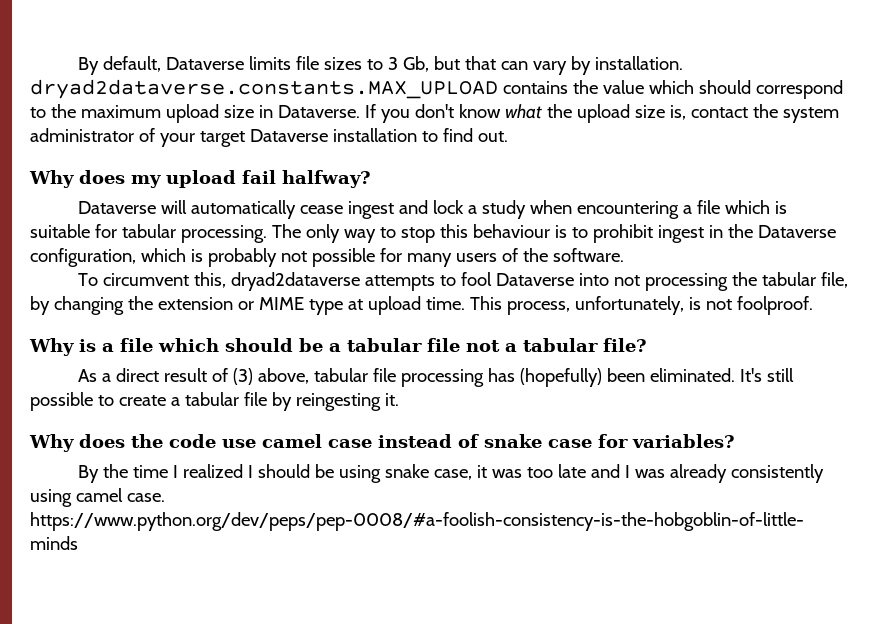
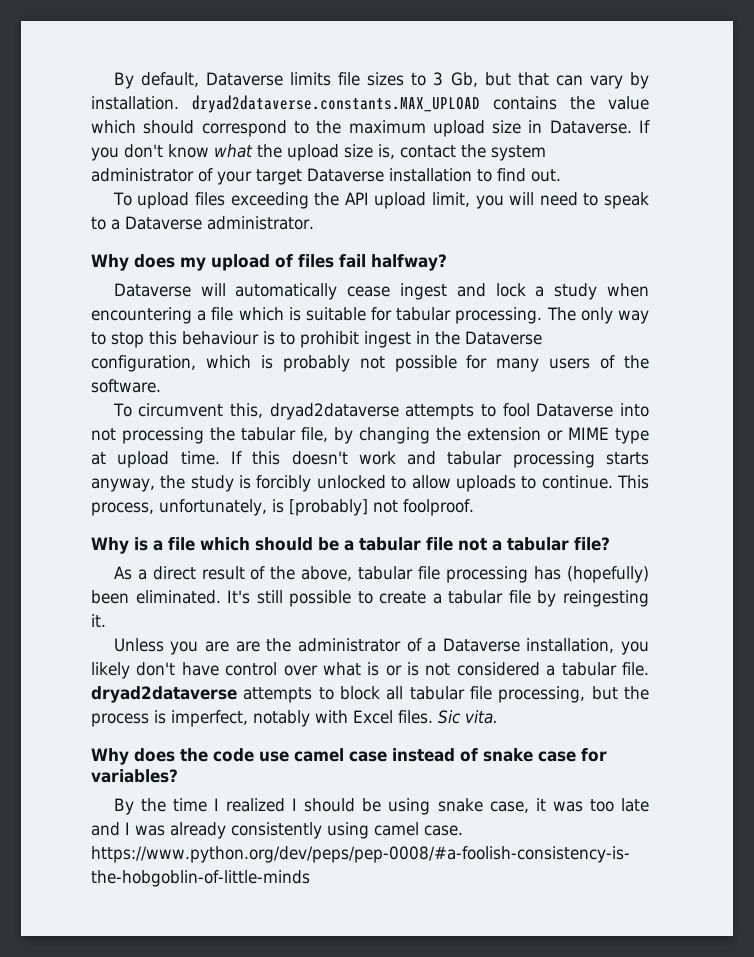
+ To upload files exceeding the API upload limit, you will need to speak to a Dataverse administrator.
- Why does my upload fail halfway?
+ Why does my upload of files fail halfway?
+ If this doesn't work and tabular processing starts anyway, the study is forcibly unlocked to allow uploads to continue.
- This process, unfortunately, is not foolproof.
+ This process, unfortunately, is [probably] not foolproof.
- As a direct result of (3) above, tabular file processing has (hopefully) been eliminated.
+ As a direct result of the above, tabular file processing has (hopefully) been eliminated.
+ Unless you are are the administrator of a Dataverse installation, you likely don't have control over what is or is not considered a tabular file. dryad2dataverse attempts to block all tabular file processing, but the process is imperfect, notably with Excel files. Sic vita.

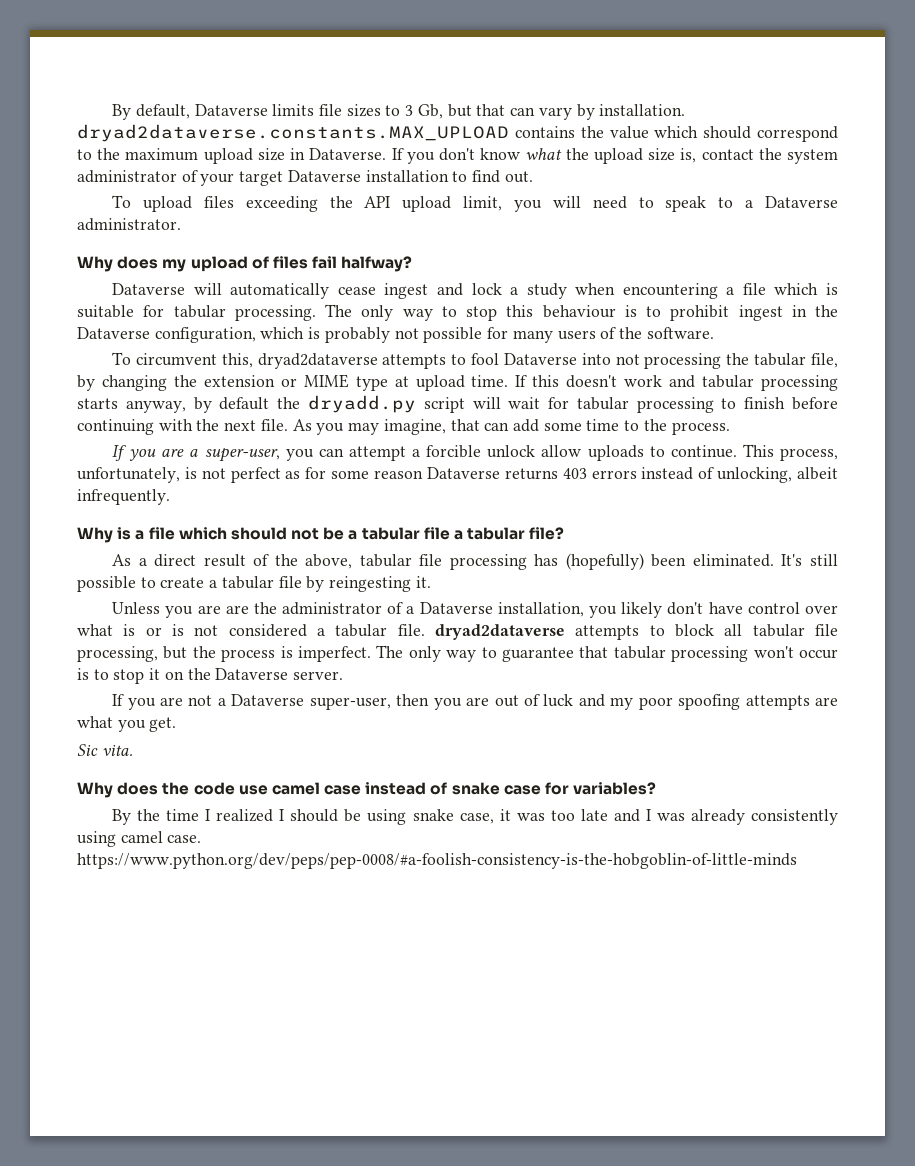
- If this doesn't work and tabular processing starts anyway, the study is forcibly unlocked to allow uploads to continue.
+ If this doesn't work and tabular processing starts anyway, by default the dryadd.py script will wait for tabular processing to finish before continuing with the next file. As you may imagine, that can add some time to the process.
+ If you are a super-user, you can attempt a forcible unlock allow uploads to continue.
- This process, unfortunately, is [probably] not foolproof.
+ This process, unfortunately, is not perfect as for some reason Dataverse returns 403 errors instead of unlocking, albeit infrequently.
- Why is a file which should be a tabular file not a tabular file?
+ Why is a file which should not be a tabular file a tabular file?
- Unless you are are the administrator of a Dataverse installation, you likely don't have control over what is or is not considered a tabular file. dryad2dataverse attempts to block all tabular file processing, but the process is imperfect, notably with Excel files. Sic vita.
+ Unless you are are the administrator of a Dataverse installation, you likely don't have control over what is or is not considered a tabular file. dryad2dataverse attempts to block all tabular file processing, but the process is imperfect. The only way to guarantee that tabular processing won't occur is to stop it on the Dataverse server.
+ If you are not a Dataverse super-user, then you are out of luck and my poor spoofing attempts are what you get.
+ Sic vita.

